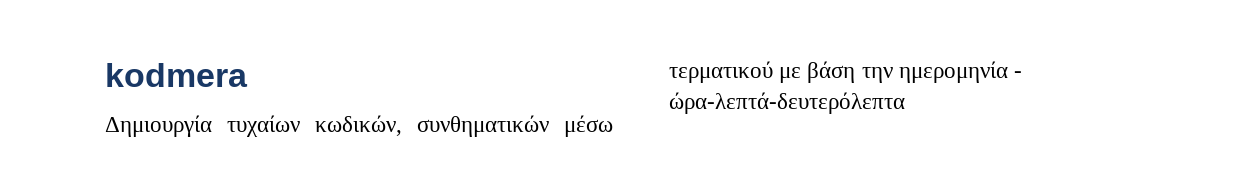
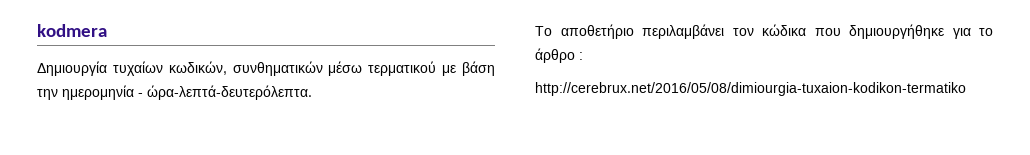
- Δημιουργία τυχαίων κωδικών, συνθηματικών μέσω τερματικού με βάση την ημερομηνία - ώρα-λεπτά-δευτερόλεπτα
+ Δημιουργία τυχαίων κωδικών, συνθηματικών μέσω τερματικού με βάση την ημερομηνία - ώρα-λεπτά-δευτερόλεπτα.
+ Το αποθετήριο περιλαμβάνει τον κώδικα που δημιουργήθηκε για το άρθρο :
+ http://cerebrux.net/2016/05/08/dimiourgia-tuxaion-kodikon-termatiko

